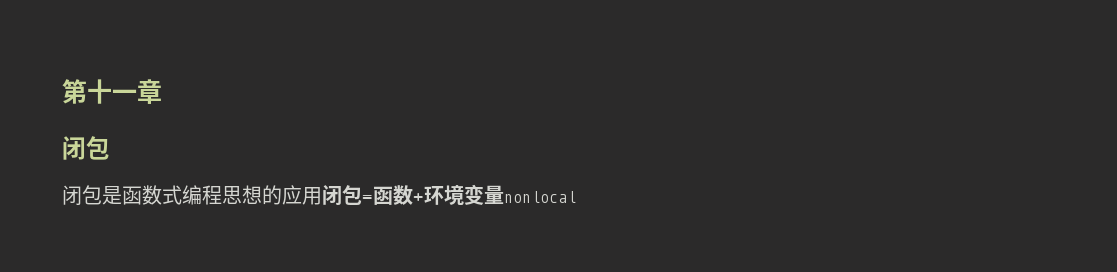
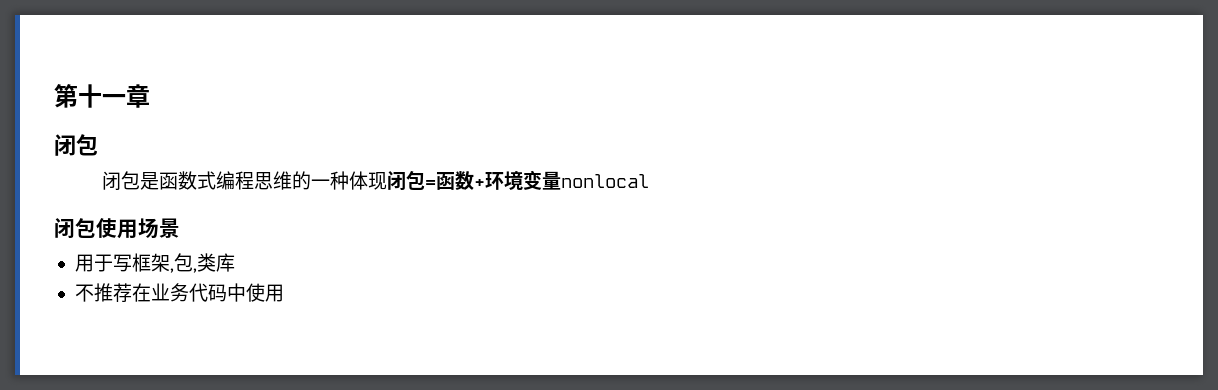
- 闭包是函数式编程思想的应用闭包=函数+环境变量nonlocal
+ 闭包是函数式编程思维的一种体现闭包=函数+环境变量nonlocal
+ 闭包使用场景
+ 用于写框架,包,类库
+ 不推荐在业务代码中使用

